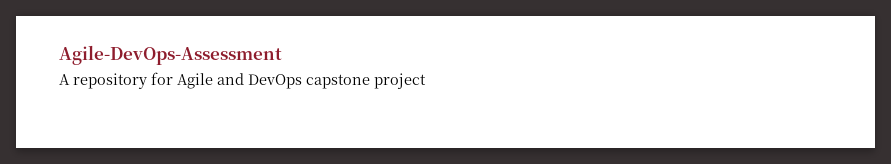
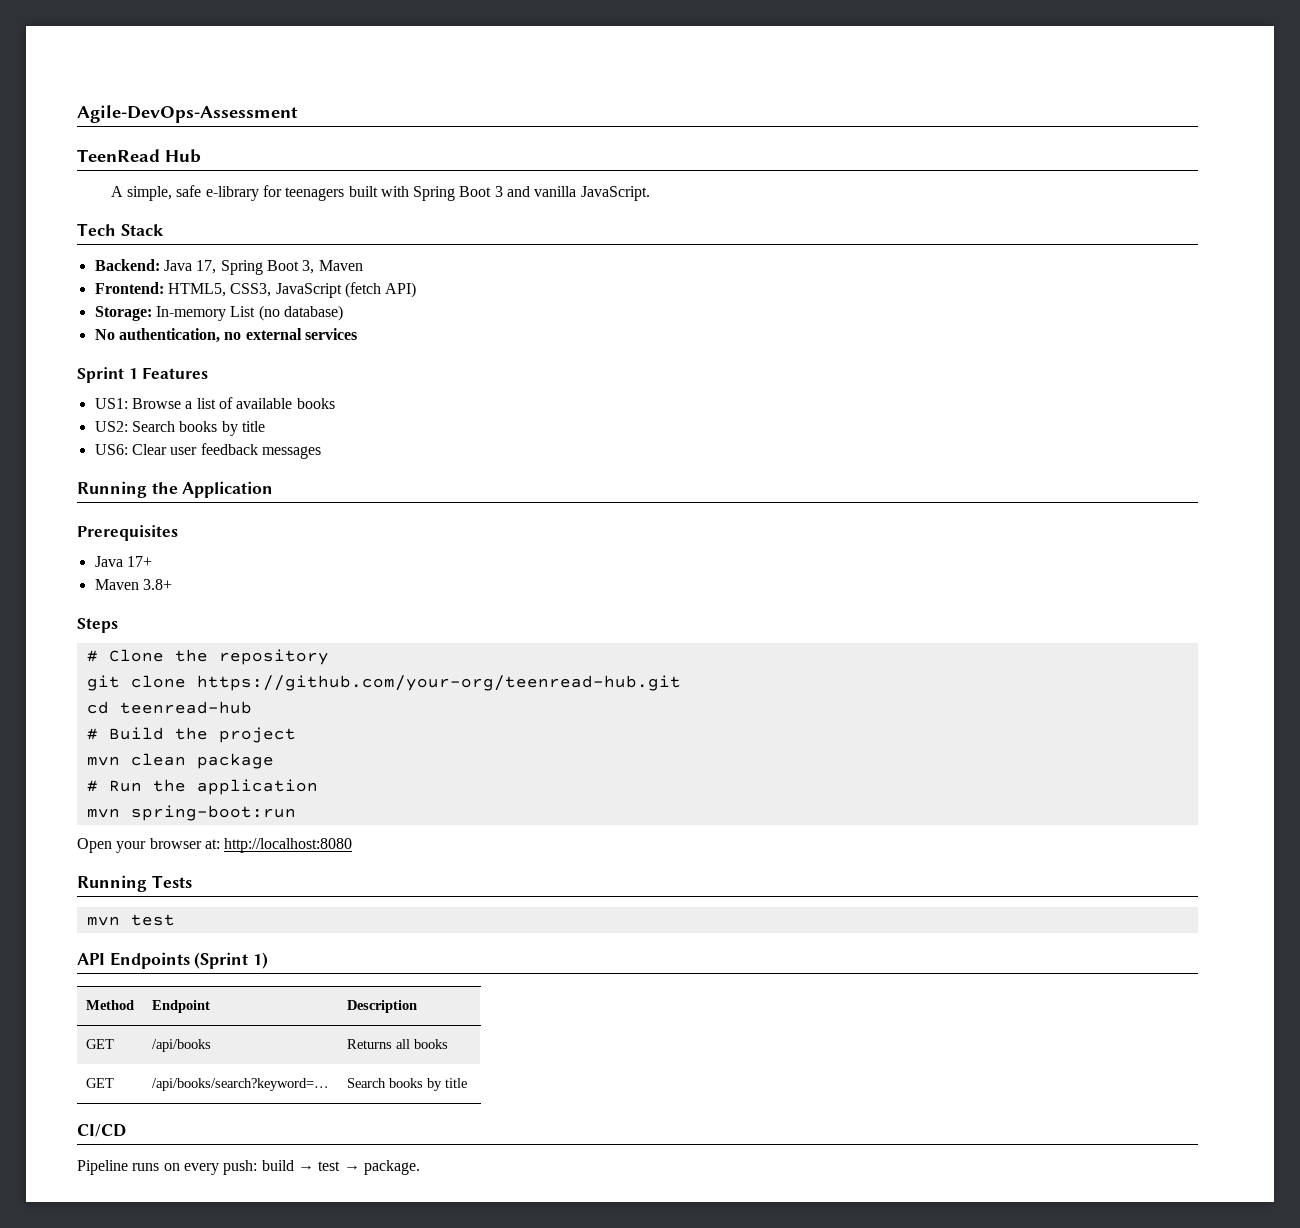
+ TeenRead Hub
- A repository for Agile and DevOps capstone project
+ A simple, safe e-library for teenagers built with Spring Boot 3 and vanilla JavaScript.
+ Tech Stack
+ Backend: Java 17, Spring Boot 3, Maven
+ Frontend: HTML5, CSS3, JavaScript (fetch API)
+ Storage: In-memory List (no database)
+ No authentication, no external services
+ Sprint 1 Features
+ US1: Browse a list of available books
+ US2: Search books by title
+ US6: Clear user feedback messages
+ Running the Application
+ Prerequisites
+ Java 17+
+ Maven 3.8+
+ Steps
+ # Clone the repository
+ git clone https://github.com/your-org/teenread-hub.git
+ cd teenread-hub
+ # Build the project
+ mvn clean package
+ # Run the application
+ mvn spring-boot:run
+ Open your browser at: http://localhost:8080
+ Running Tests
+ mvn test
+ API Endpoints (Sprint 1)
+ Method | Endpoint | Description
+ GET | /api/books | Returns all books
+ GET | /api/books/search?keyword=… | Search books by title
+ CI/CD
+ Pipeline runs on every push: build → test → package.

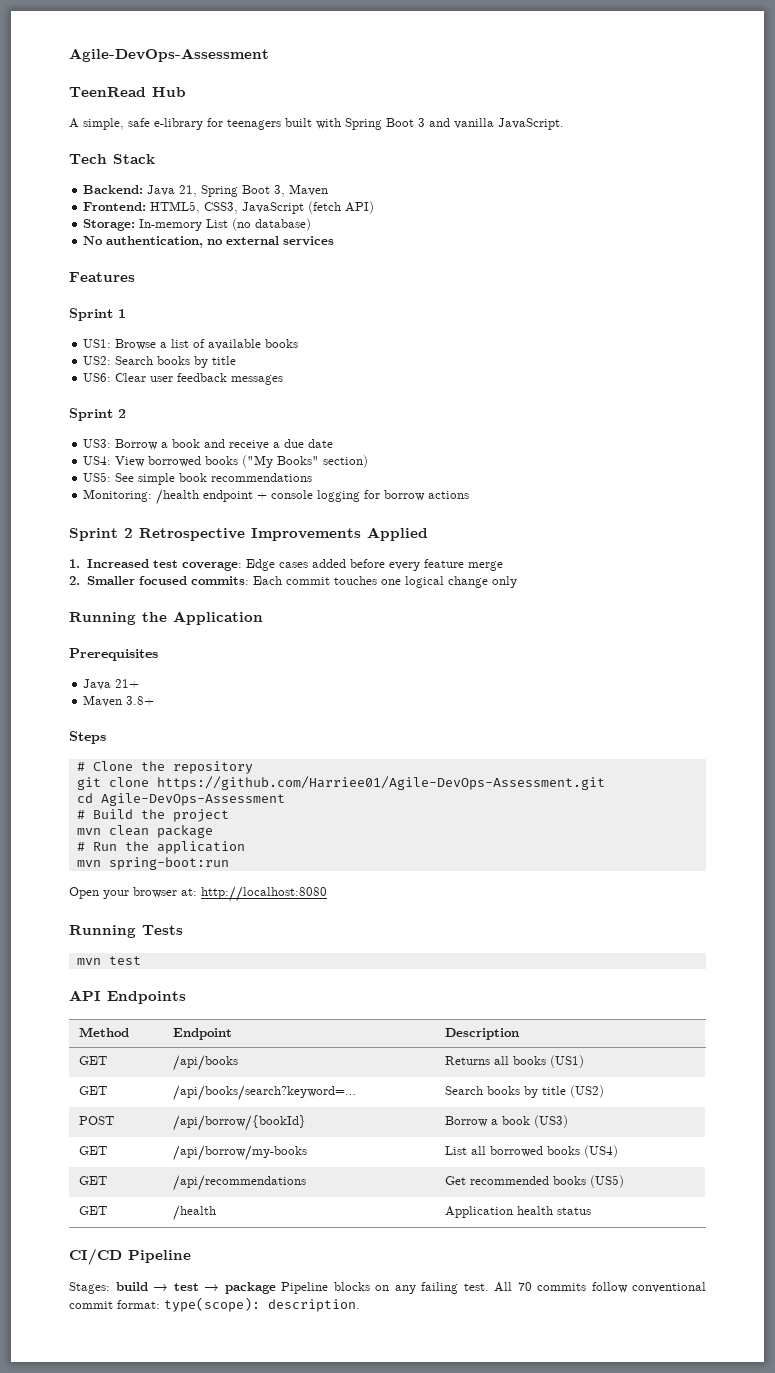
- Backend: Java 17, Spring Boot 3, Maven
+ Backend: Java 21, Spring Boot 3, Maven
+ Features
- Sprint 1 Features
+ Sprint 1
  US6: Clear user feedback messages
+ Sprint 2
+ US3: Borrow a book and receive a due date
+ US4: View borrowed books ("My Books" section)
+ US5: See simple book recommendations
+ Monitoring: /health endpoint + console logging for borrow actions
+ Sprint 2 Retrospective Improvements Applied
+ 1. Increased test coverage: Edge cases added before every feature merge
+ 2. Smaller focused commits: Each commit touches one logical change only
- Java 17+
+ Java 21+
- git clone https://github.com/your-org/teenread-hub.git
+ git clone https://github.com/Harriee01/Agile-DevOps-Assessment.git
- cd teenread-hub
+ cd Agile-DevOps-Assessment
- API Endpoints (Sprint 1)
+ API Endpoints
- GET | /api/books | Returns all books
+ GET | /api/books | Returns all books (US1)
- GET | /api/books/search?keyword=… | Search books by title
- CI/CD
- Pipeline runs on every push: build → test → package.
+ GET | /api/books/search?keyword=… | Search books by title (US2)
+ POST | /api/borrow/{bookId} | Borrow a book (US3)
+ GET | /api/borrow/my-books | List all borrowed books (US4)
+ GET | /api/recommendations | Get recommended books (US5)
+ GET | /health | Application health status
+ CI/CD Pipeline
+ Stages: build → test → package Pipeline blocks on any failing test. All 70 commits follow conventional commit format: type(scope): description.

